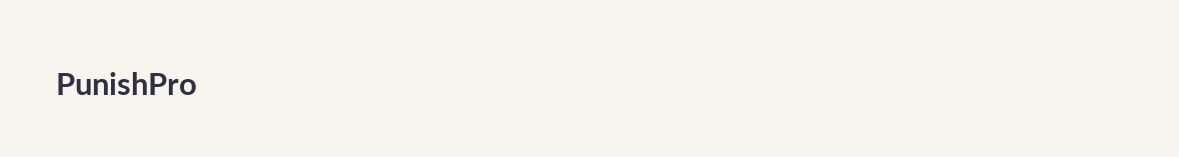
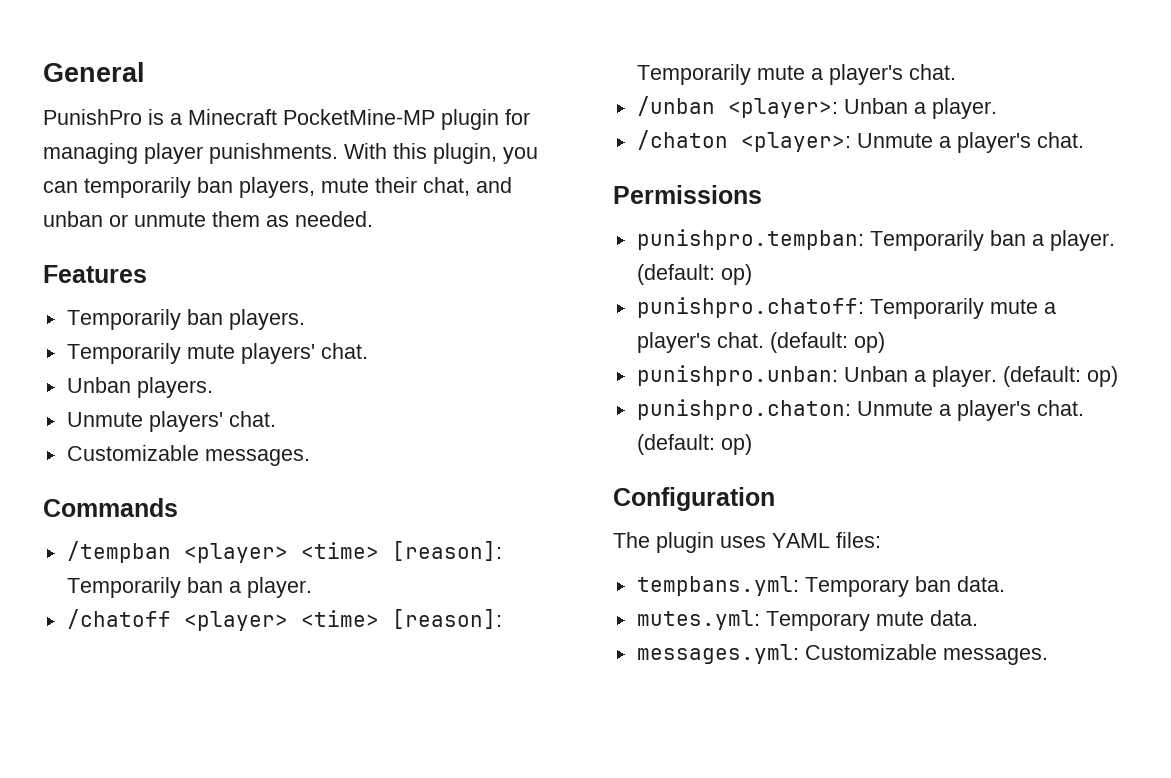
- PunishPro
+ General
+ PunishPro is a Minecraft PocketMine-MP plugin for managing player punishments. With this plugin, you can temporarily ban players, mute their chat, and unban or unmute them as needed.
+ Features
+ Temporarily ban players.
+ Temporarily mute players' chat.
+ Unban players.
+ Unmute players' chat.
+ Customizable messages.
+ Commands
+ /tempban <player> <time> [reason]: Temporarily ban a player.
+ /chatoff <player> <time> [reason]: Temporarily mute a player's chat.
+ /unban <player>: Unban a player.
+ /chaton <player>: Unmute a player's chat.
+ Permissions
+ punishpro.tempban: Temporarily ban a player. (default: op)
+ punishpro.chatoff: Temporarily mute a player's chat. (default: op)
+ punishpro.unban: Unban a player. (default: op)
+ punishpro.chaton: Unmute a player's chat. (default: op)
+ Configuration
+ The plugin uses YAML files:
+ tempbans.yml: Temporary ban data.
+ mutes.yml: Temporary mute data.
+ messages.yml: Customizable messages.

